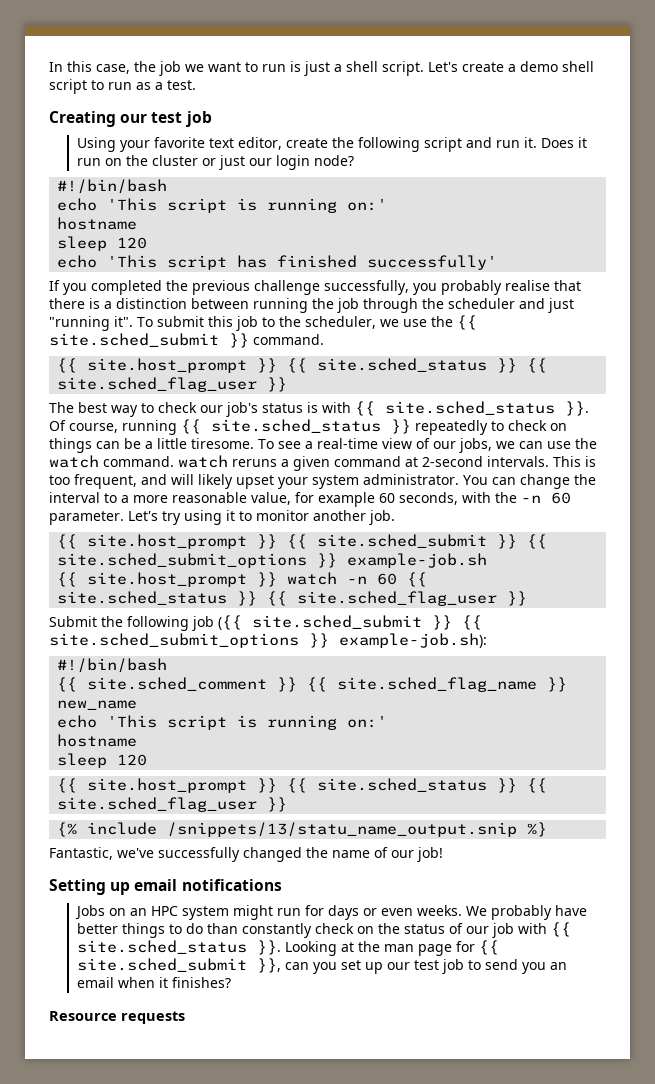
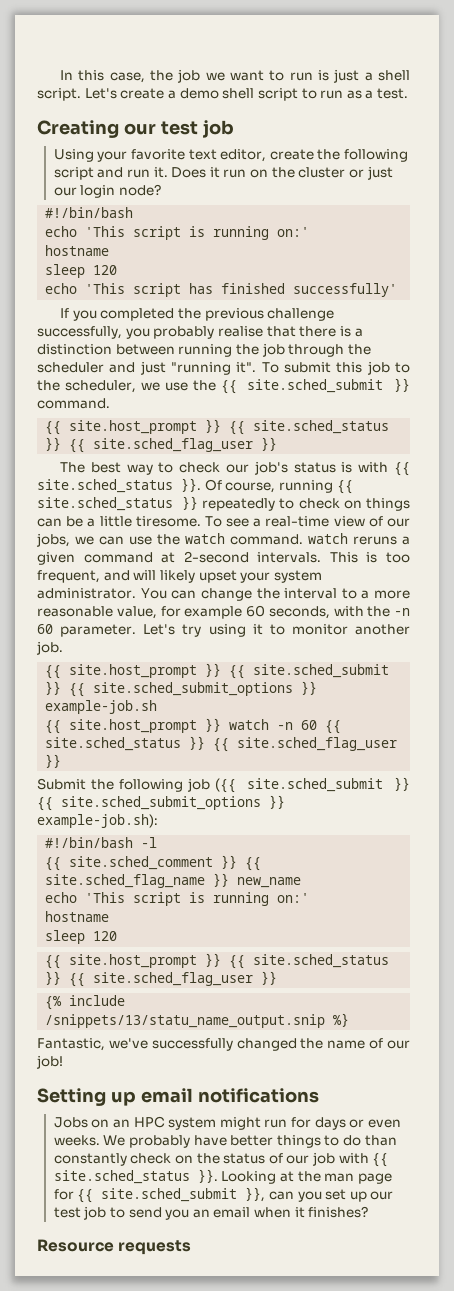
  Submit the following job ({{ site.sched_submit }} {{ site.sched_submit_options }} example-job.sh):
- #!/bin/bash
+ #!/bin/bash -l

